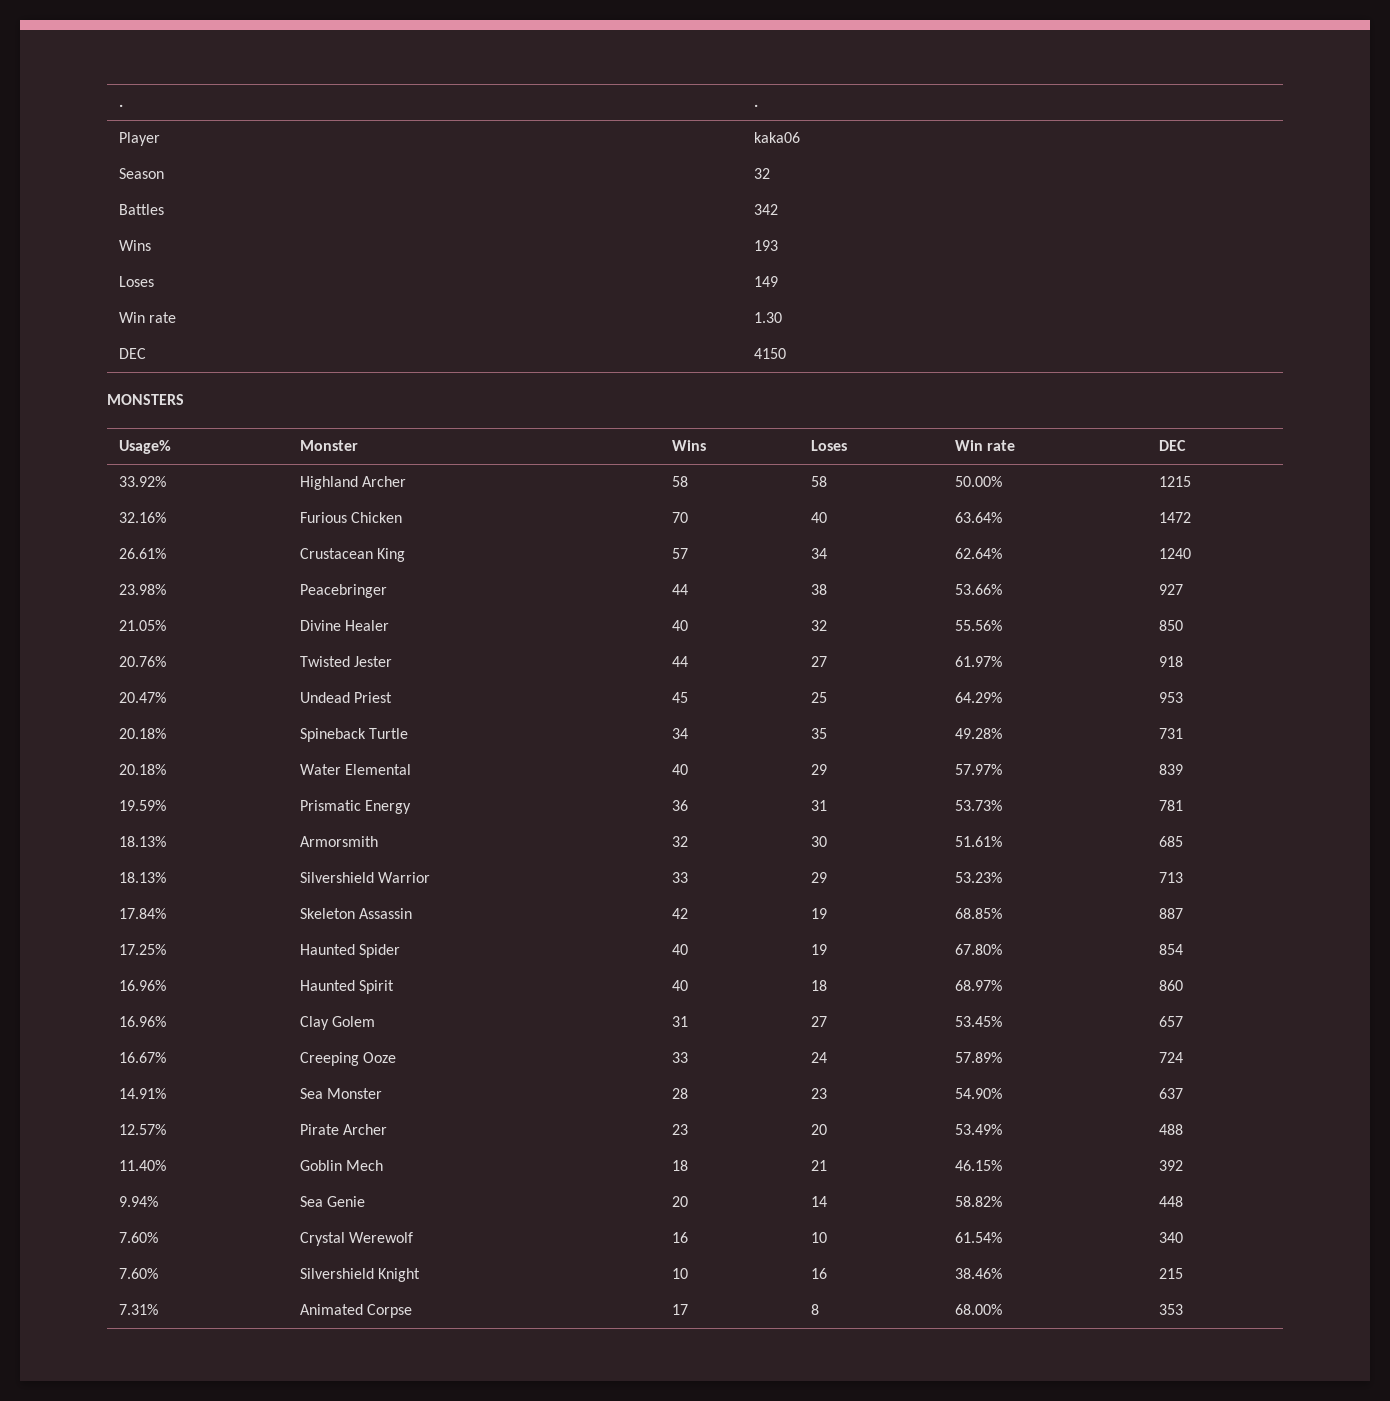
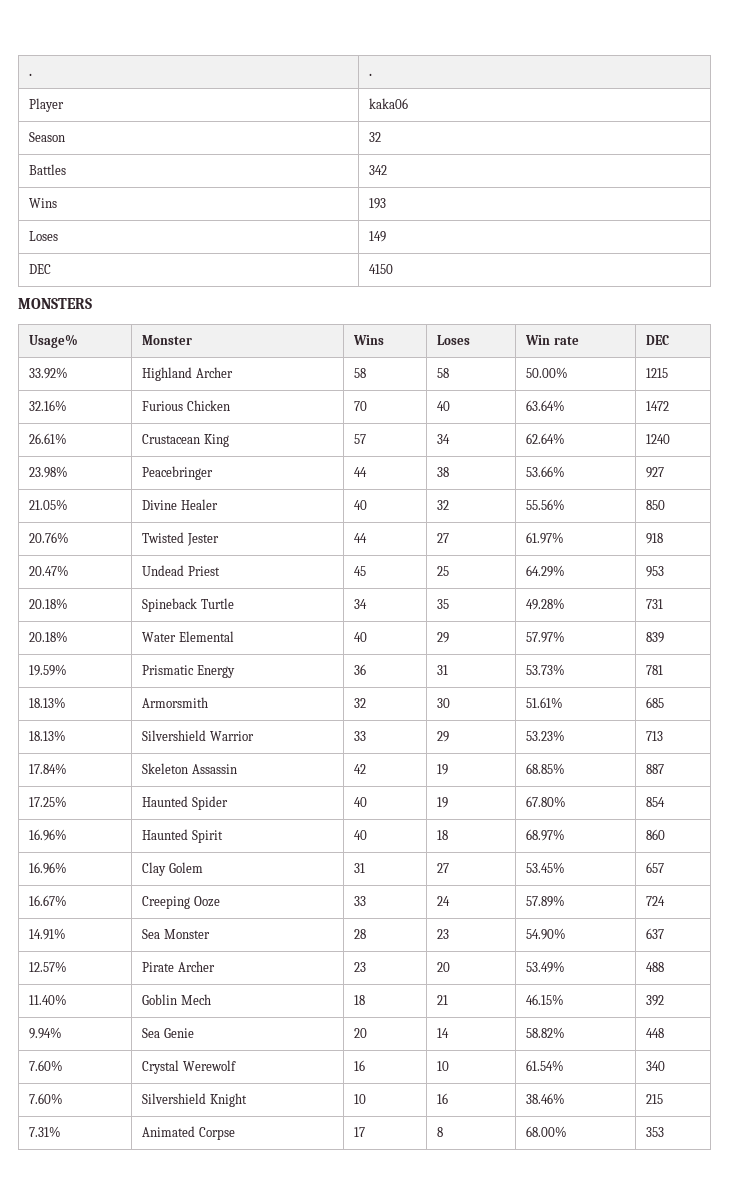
- Win rate | 1.30

